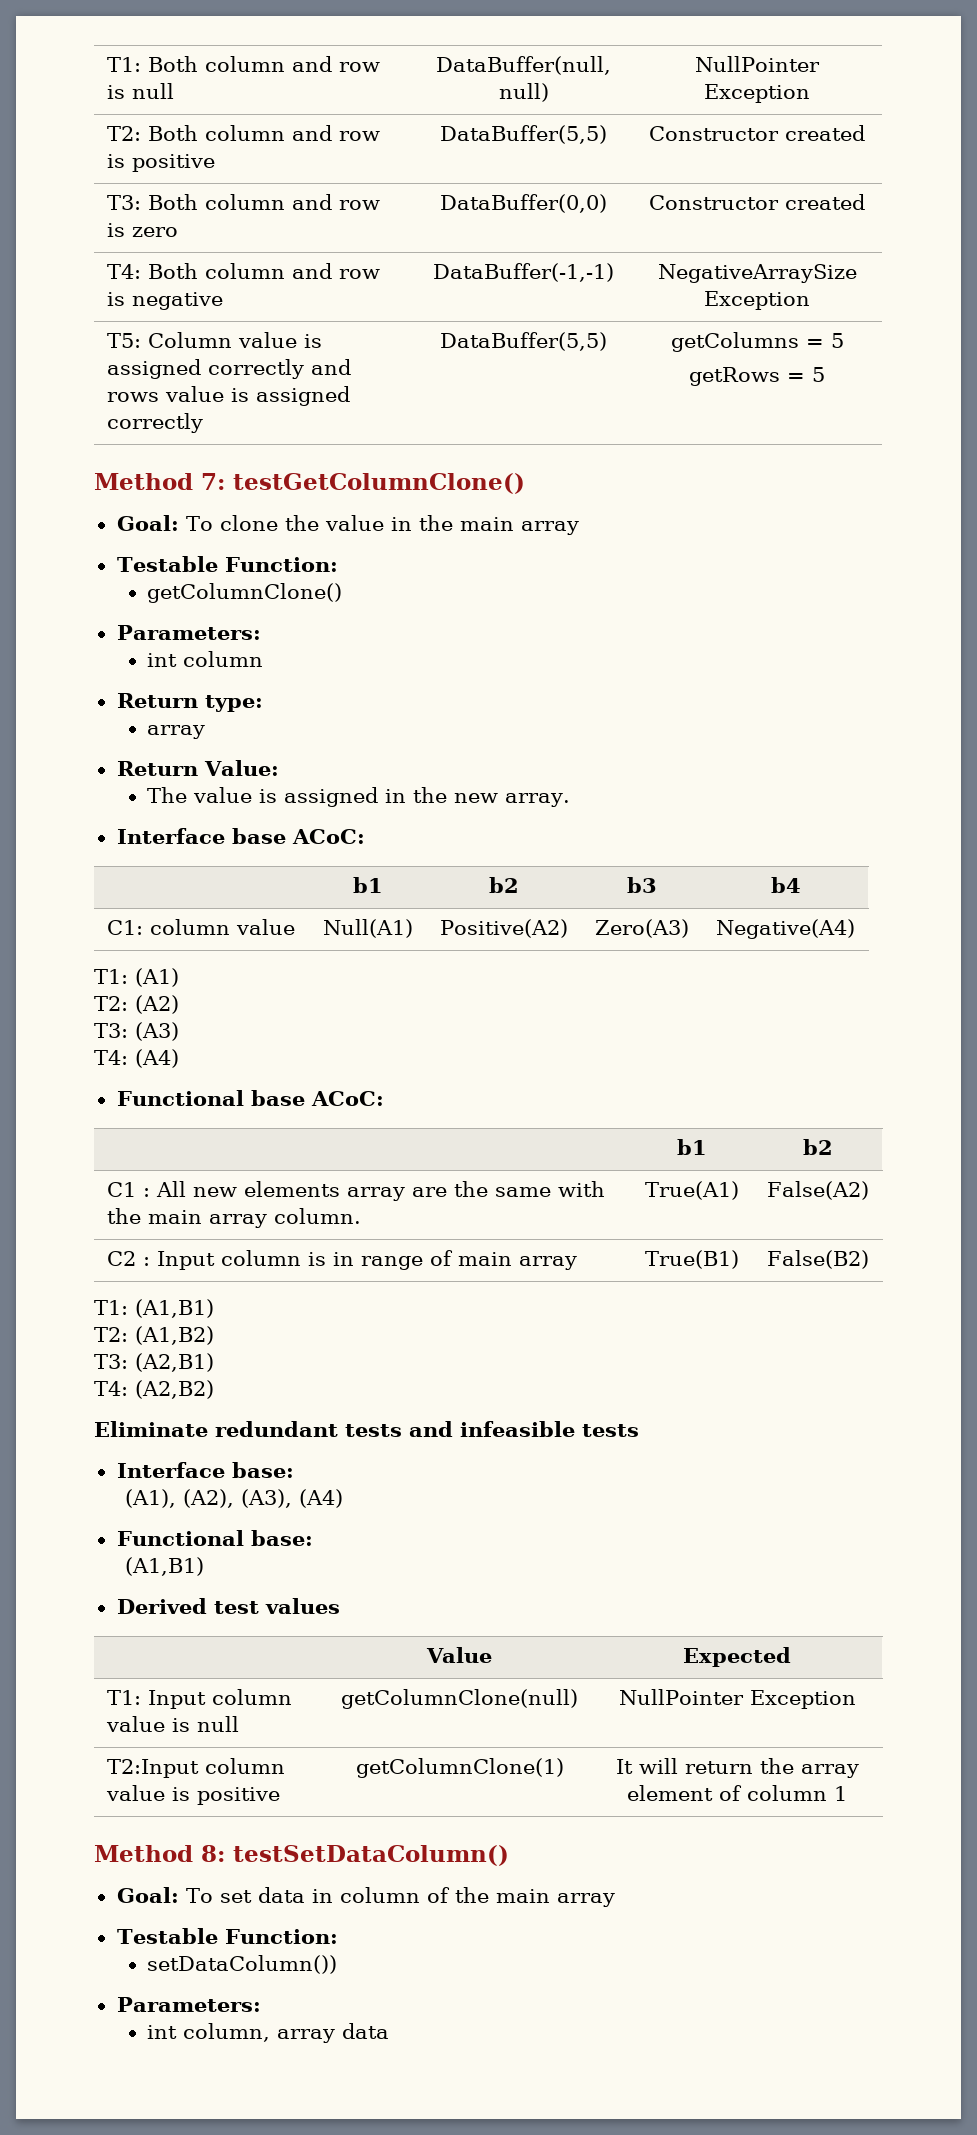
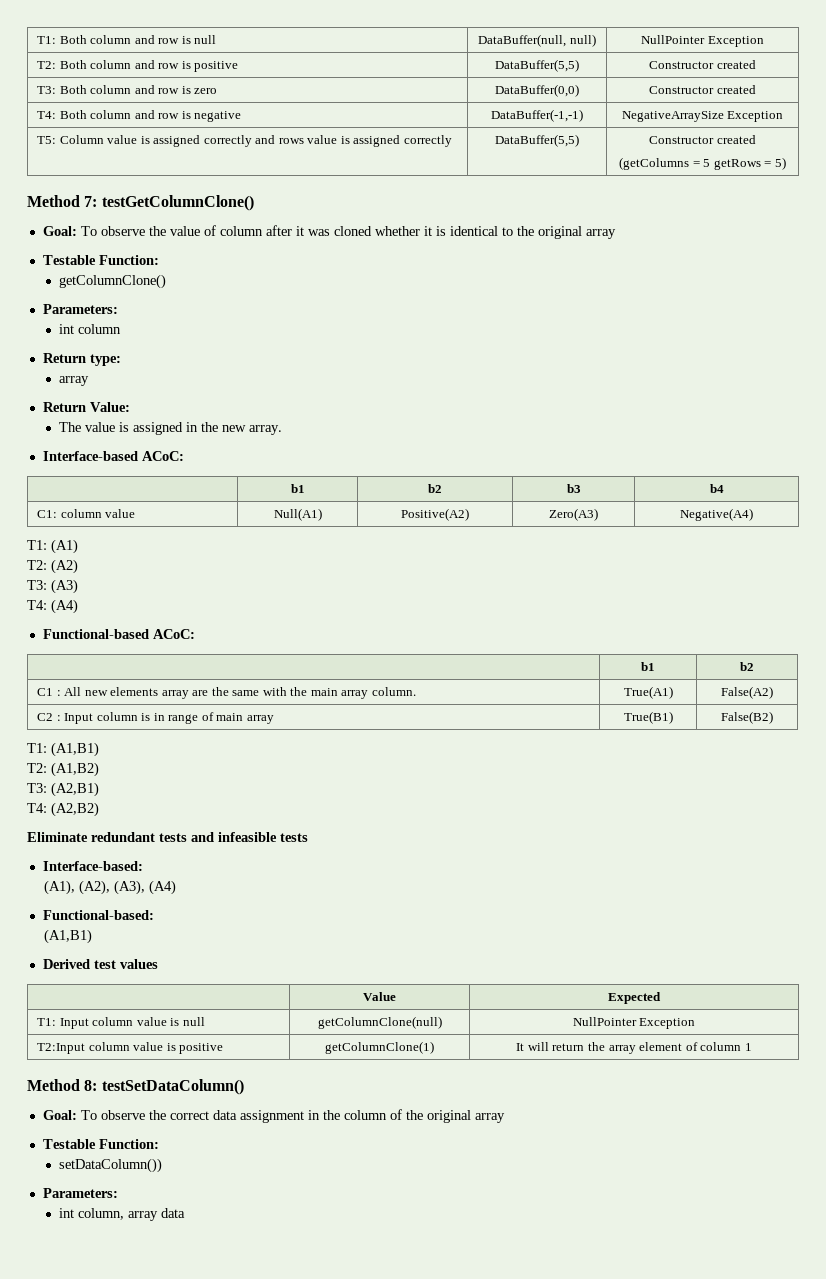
- T5: Column value is assigned correctly and rows value is assigned correctly | DataBuffer(5,5) | getColumns = 5
- getRows = 5
+ T5: Column value is assigned correctly and rows value is assigned correctly | DataBuffer(5,5) | Constructor created
+ (getColumns = 5 getRows = 5)
- Goal: To clone the value in the main array
+ Goal: To observe the value of column after it was cloned whether it is identical to the original array
- Interface base ACoC:
+ Interface-based ACoC:
- Functional base ACoC:
+ Functional-based ACoC:
- Interface base:
+ Interface-based:
- Functional base:
+ Functional-based:
- Goal: To set data in column of the main array
+ Goal: To observe the correct data assignment in the column of the original array

